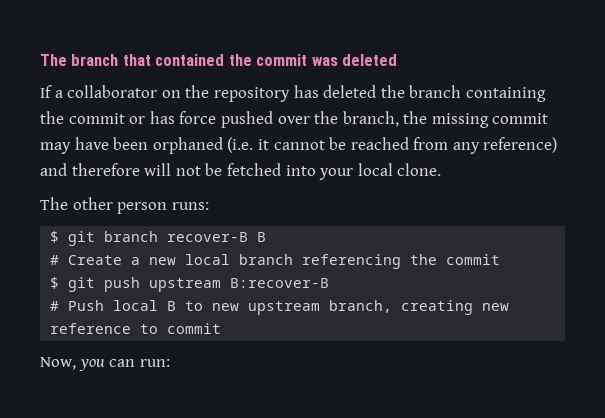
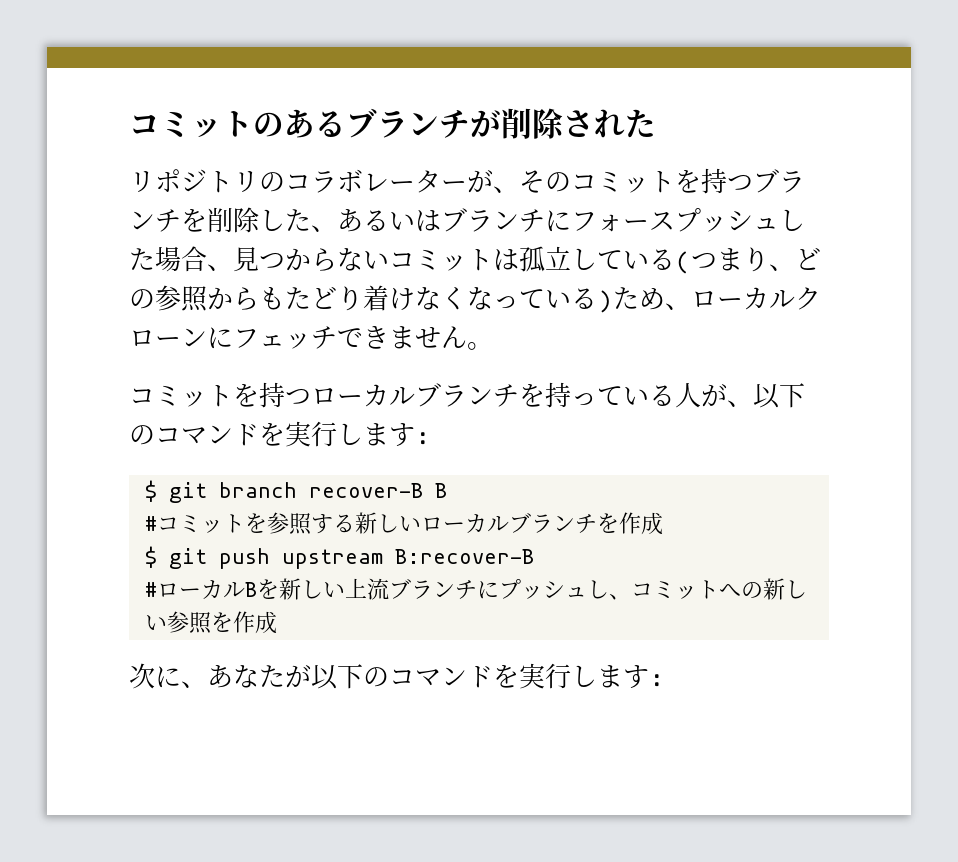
- The branch that contained the commit was deleted
- If a collaborator on the repository has deleted the branch containing the commit or has force pushed over the branch, the missing commit may have been orphaned (i.e. it cannot be reached from any reference) and therefore will not be fetched into your local clone.
- The other person runs:
+ コミットのあるブランチが削除された
+ リポジトリのコラボレーターが、そのコミットを持つブランチを削除した、あるいはブランチにフォースプッシュした場合、見つからないコミットは孤立している(つまり、どの参照からもたどり着けなくなっている)ため、ローカルクローンにフェッチできません。
+ コミットを持つローカルブランチを持っている人が、以下のコマンドを実行します:
- # Create a new local branch referencing the commit
+ #コミットを参照する新しいローカルブランチを作成
- # Push local B to new upstream branch, creating new reference to commit
- Now, you can run:
+ #ローカルBを新しい上流ブランチにプッシュし、コミットへの新しい参照を作成
+ 次に、あなたが以下のコマンドを実行します:

